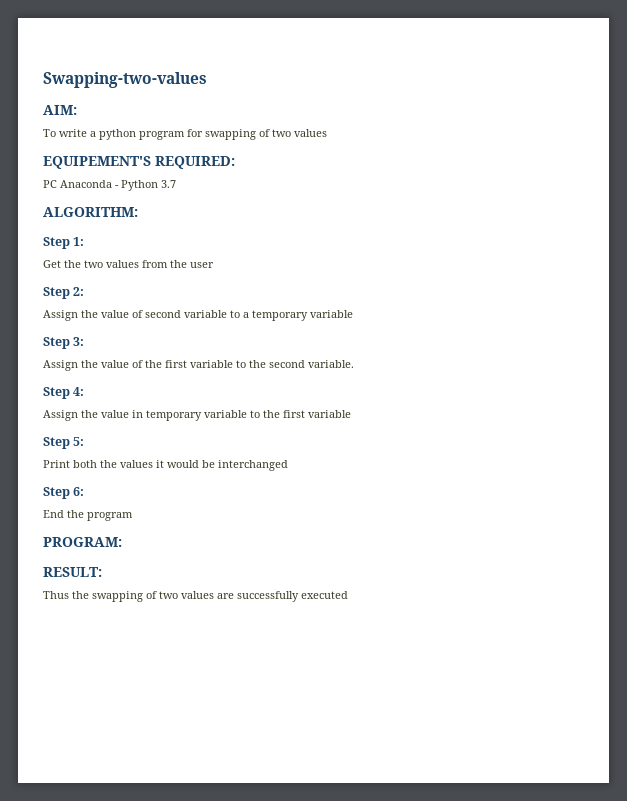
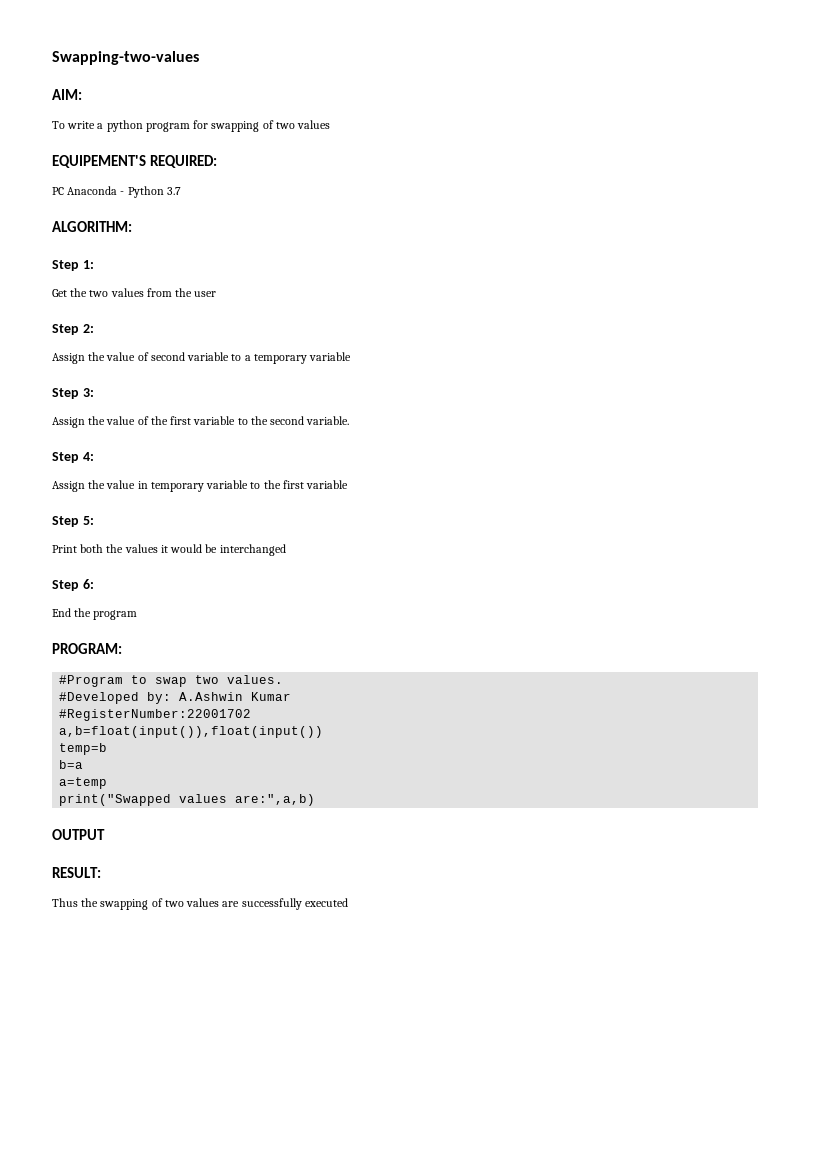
+ #Program to swap two values.
+ #Developed by: A.Ashwin Kumar
+ #RegisterNumber:22001702
+ a,b=float(input()),float(input())
+ temp=b
+ b=a
+ a=temp
+ print("Swapped values are:",a,b)
+ OUTPUT

